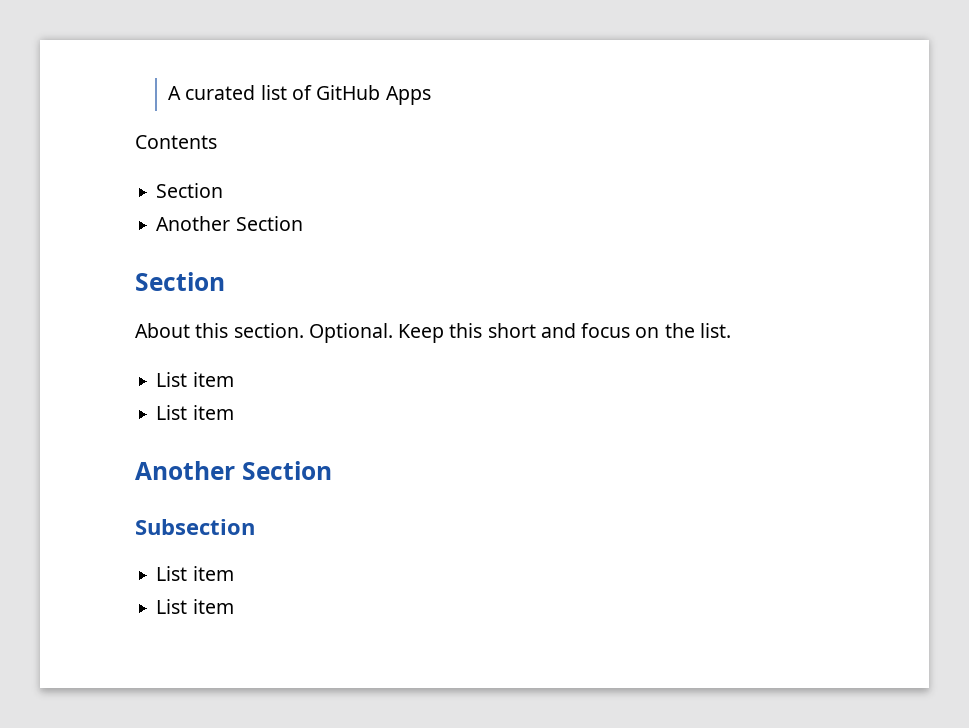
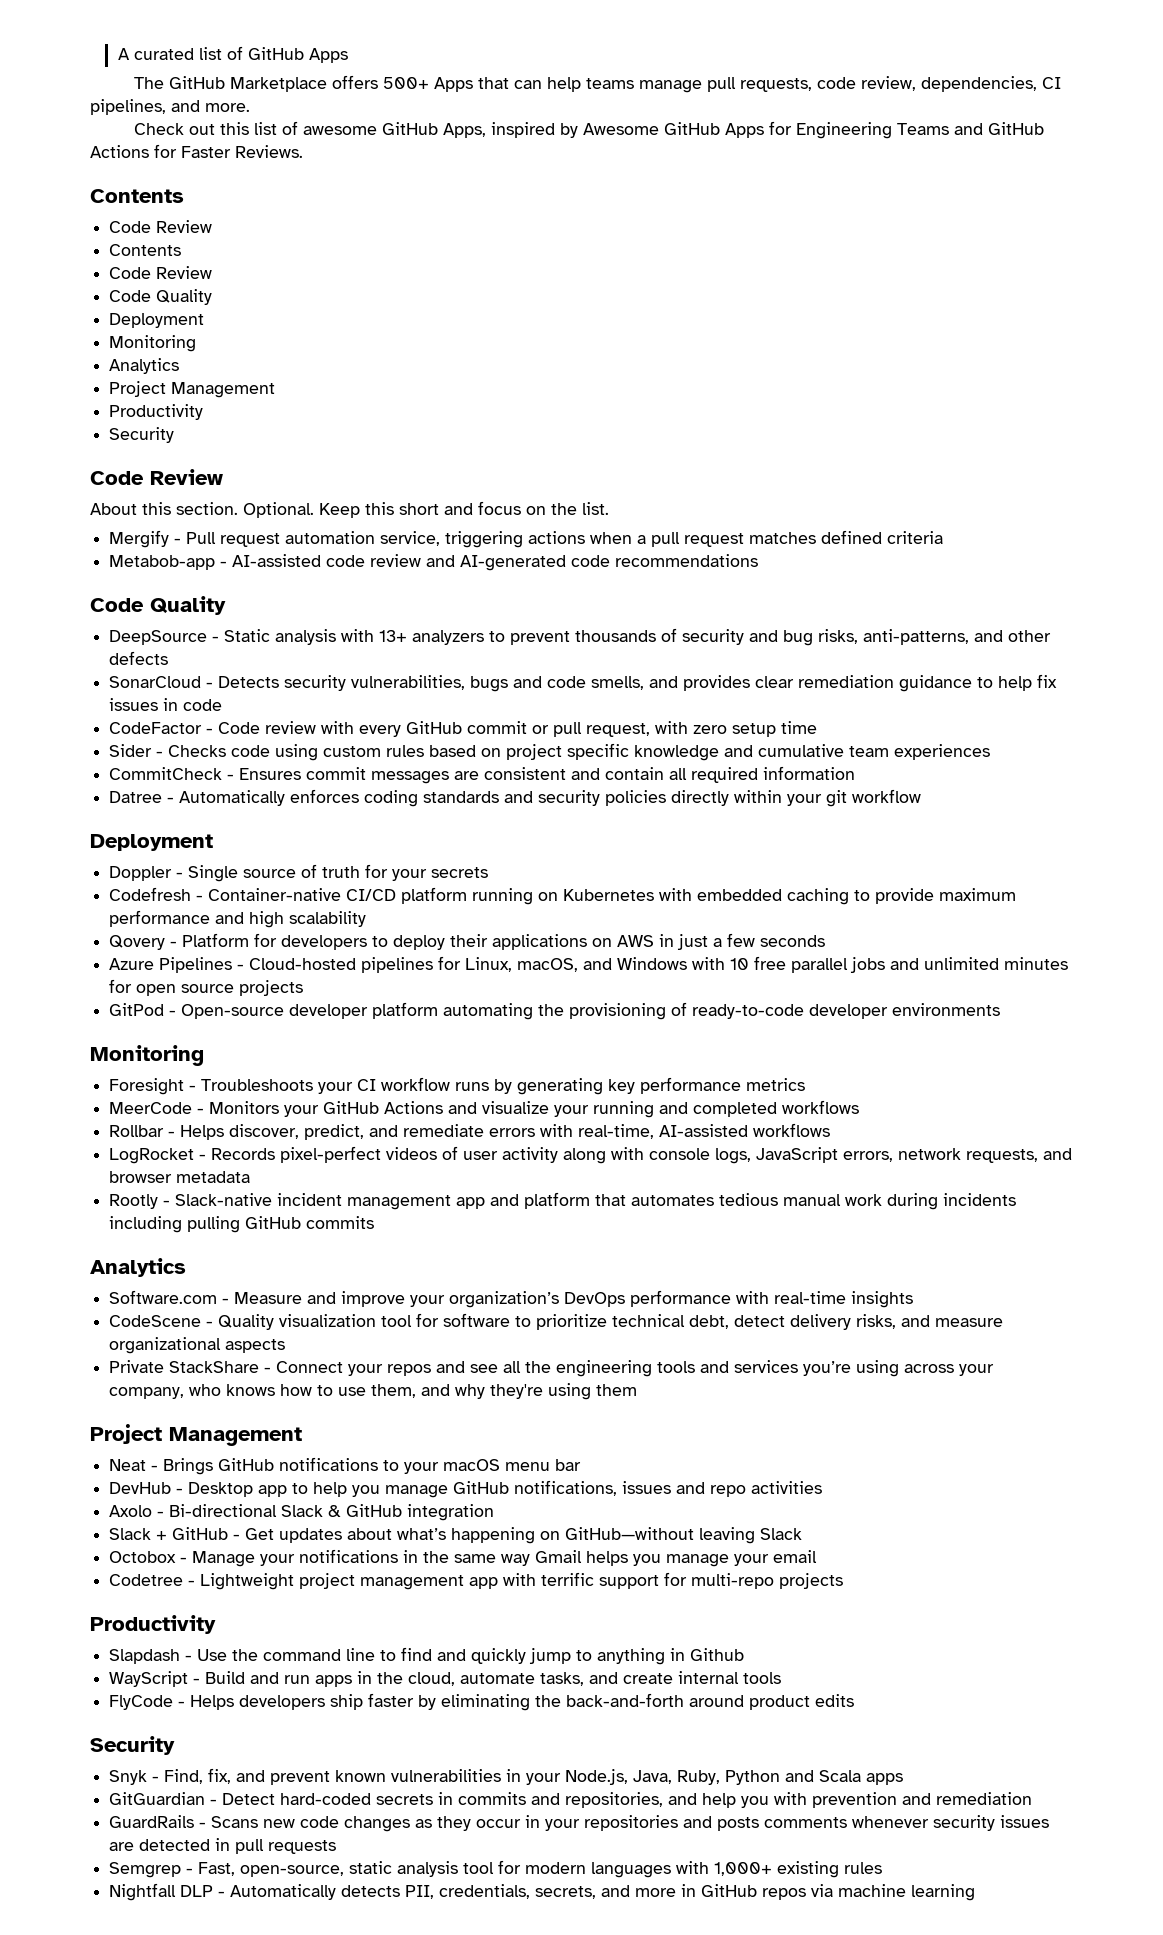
+ The GitHub Marketplace offers 500+ Apps that can help teams manage pull requests, code review, dependencies, CI pipelines, and more.
+ Check out this list of awesome GitHub Apps, inspired by Awesome GitHub Apps for Engineering Teams and GitHub Actions for Faster Reviews.
  Contents
- Section
- Another Section
- Section
+ Code Review
+ Contents
+ Code Review
+ Code Quality
+ Deployment
+ Monitoring
+ Analytics
+ Project Management
+ Productivity
+ Security
+ Code Review
  Keep this short and focus on the list.
- List item
- List item
- Another Section
- Subsection
- List item
- List item
+ Mergify - Pull request automation service, triggering actions when a pull request matches defined criteria
+ Metabob-app - AI-assisted code review and AI-generated code recommendations
+ Code Quality
+ DeepSource - Static analysis with 13+ analyzers to prevent thousands of security and bug risks, anti-patterns, and other defects
+ SonarCloud - Detects security vulnerabilities, bugs and code smells, and provides clear remediation guidance to help fix issues in code
+ CodeFactor - Code review with every GitHub commit or pull request, with zero setup time
+ Sider - Checks code using custom rules based on project specific knowledge and cumulative team experiences
+ CommitCheck - Ensures commit messages are consistent and contain all required information
+ Datree - Automatically enforces coding standards and security policies directly within your git workflow
+ Deployment
+ Doppler - Single source of truth for your secrets
+ Codefresh - Container-native CI/CD platform running on Kubernetes with embedded caching to provide maximum performance and high scalability
+ Qovery - Platform for developers to deploy their applications on AWS in just a few seconds
+ Azure Pipelines - Cloud-hosted pipelines for Linux, macOS, and Windows with 10 free parallel jobs and unlimited minutes for open source projects
+ GitPod - Open-source developer platform automating the provisioning of ready-to-code developer environments
+ Monitoring
+ Foresight - Troubleshoots your CI workflow runs by generating key performance metrics
+ MeerCode - Monitors your GitHub Actions and visualize your running and completed workflows
+ Rollbar - Helps discover, predict, and remediate errors with real-time, AI-assisted workflows
+ LogRocket - Records pixel-perfect videos of user activity along with console logs, JavaScript errors, network requests, and browser metadata
+ Rootly - Slack-native incident management app and platform that automates tedious manual work during incidents including pulling GitHub commits
+ Analytics
+ Software.com - Measure and improve your organization’s DevOps performance with real-time insights
+ CodeScene - Quality visualization tool for software to prioritize technical debt, detect delivery risks, and measure organizational aspects
+ Private StackShare - Connect your repos and see all the engineering tools and services you’re using across your company, who knows how to use them, and why they're using them
+ Project Management
+ Neat - Brings GitHub notifications to your macOS menu bar
+ DevHub - Desktop app to help you manage GitHub notifications, issues and repo activities
+ Axolo - Bi-directional Slack & GitHub integration
+ Slack + GitHub - Get updates about what’s happening on GitHub—without leaving Slack
+ Octobox - Manage your notifications in the same way Gmail helps you manage your email
+ Codetree - Lightweight project management app with terrific support for multi-repo projects
+ Productivity
+ Slapdash - Use the command line to find and quickly jump to anything in Github
+ WayScript - Build and run apps in the cloud, automate tasks, and create internal tools
+ FlyCode - Helps developers ship faster by eliminating the back-and-forth around product edits
+ Security
+ Snyk - Find, fix, and prevent known vulnerabilities in your Node.js, Java, Ruby, Python and Scala apps
+ GitGuardian - Detect hard-coded secrets in commits and repositories, and help you with prevention and remediation
+ GuardRails - Scans new code changes as they occur in your repositories and posts comments whenever security issues are detected in pull requests
+ Semgrep - Fast, open-source, static analysis tool for modern languages with 1,000+ existing rules
+ Nightfall DLP - Automatically detects PII, credentials, secrets, and more in GitHub repos via machine learning

